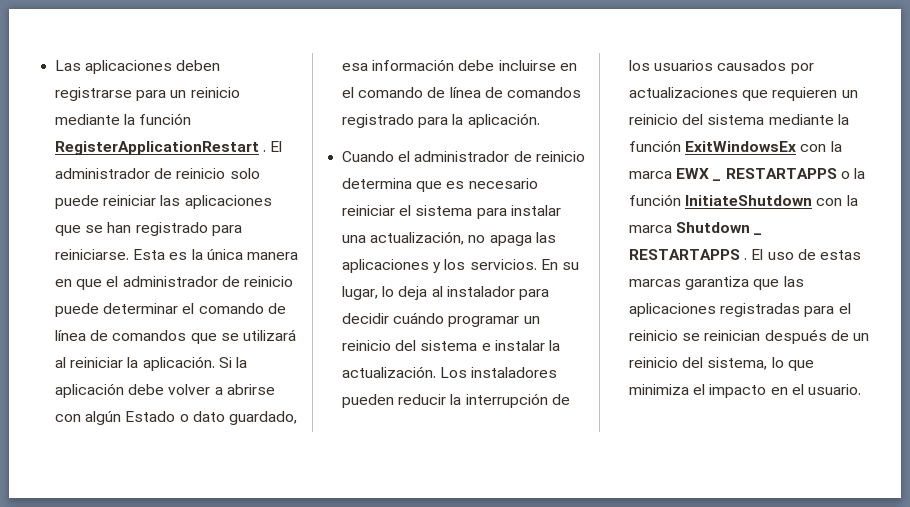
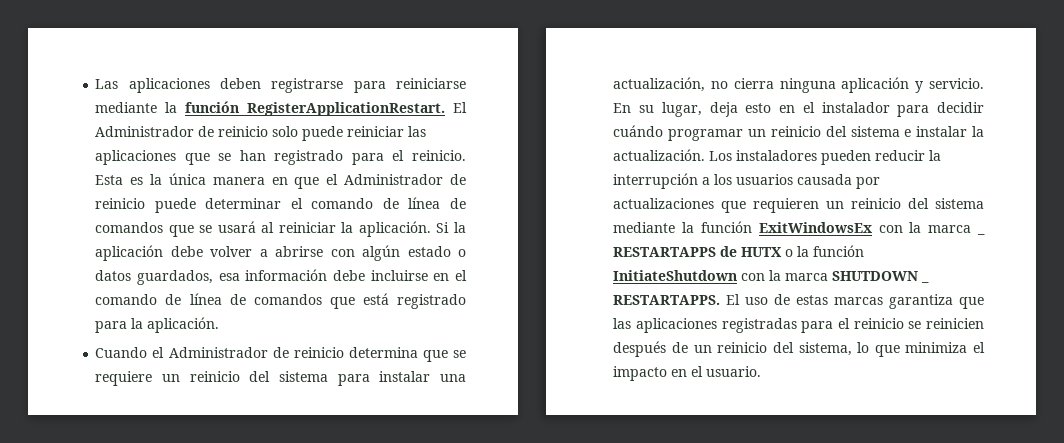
- Las aplicaciones deben registrarse para un reinicio mediante la función RegisterApplicationRestart . El administrador de reinicio solo puede reiniciar las aplicaciones que se han registrado para reiniciarse.
+ Las aplicaciones deben registrarse para reiniciarse mediante la función RegisterApplicationRestart. El Administrador de reinicio solo puede reiniciar las aplicaciones que se han registrado para el reinicio.
- Esta es la única manera en que el administrador de reinicio puede determinar el comando de línea de comandos que se utilizará al reiniciar la aplicación.
+ Esta es la única manera en que el Administrador de reinicio puede determinar el comando de línea de comandos que se usará al reiniciar la aplicación.
- Si la aplicación debe volver a abrirse con algún Estado o dato guardado, esa información debe incluirse en el comando de línea de comandos registrado para la aplicación.
+ Si la aplicación debe volver a abrirse con algún estado o datos guardados, esa información debe incluirse en el comando de línea de comandos que está registrado para la aplicación.
- Cuando el administrador de reinicio determina que es necesario reiniciar el sistema para instalar una actualización, no apaga las aplicaciones y los servicios. En su lugar, lo deja al instalador para decidir cuándo programar un reinicio del sistema e instalar la actualización.
+ Cuando el Administrador de reinicio determina que se requiere un reinicio del sistema para instalar una actualización, no cierra ninguna aplicación y servicio. En su lugar, deja esto en el instalador para decidir cuándo programar un reinicio del sistema e instalar la actualización.
- Los instaladores pueden reducir la interrupción de los usuarios causados por actualizaciones que requieren un reinicio del sistema mediante la función ExitWindowsEx con la marca EWX _ RESTARTAPPS o la función InitiateShutdown con la marca Shutdown _ RESTARTAPPS .
+ Los instaladores pueden reducir la interrupción a los usuarios causada por actualizaciones que requieren un reinicio del sistema mediante la función ExitWindowsEx con la marca _ RESTARTAPPS de HUTX o la función InitiateShutdown con la marca SHUTDOWN _ RESTARTAPPS.
- El uso de estas marcas garantiza que las aplicaciones registradas para el reinicio se reinician después de un reinicio del sistema, lo que minimiza el impacto en el usuario.
+ El uso de estas marcas garantiza que las aplicaciones registradas para el reinicio se reinicien después de un reinicio del sistema, lo que minimiza el impacto en el usuario.

